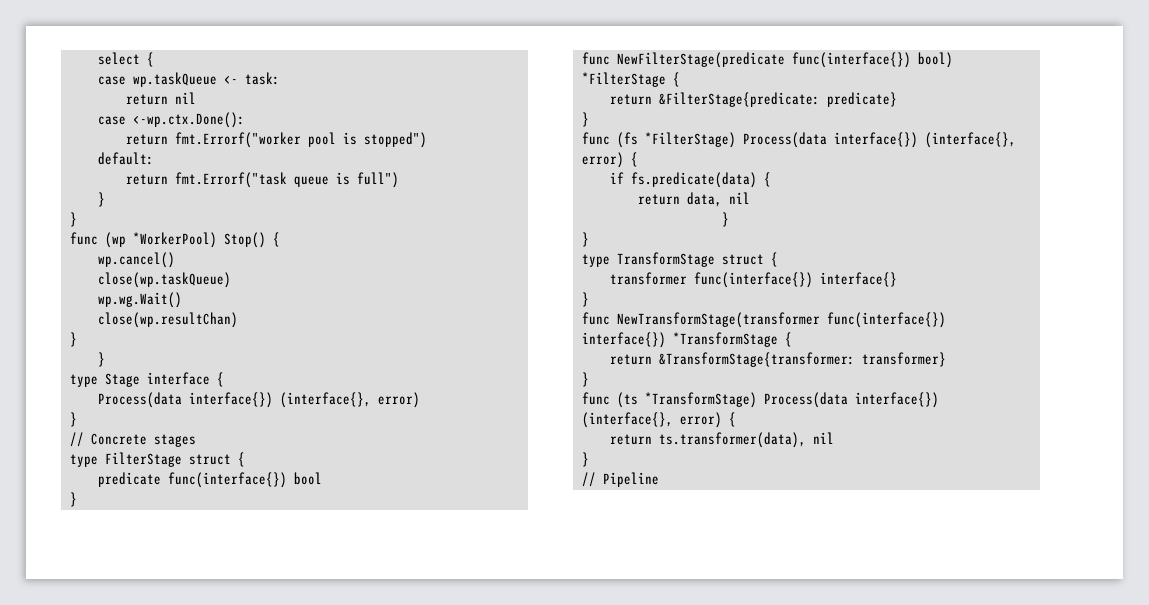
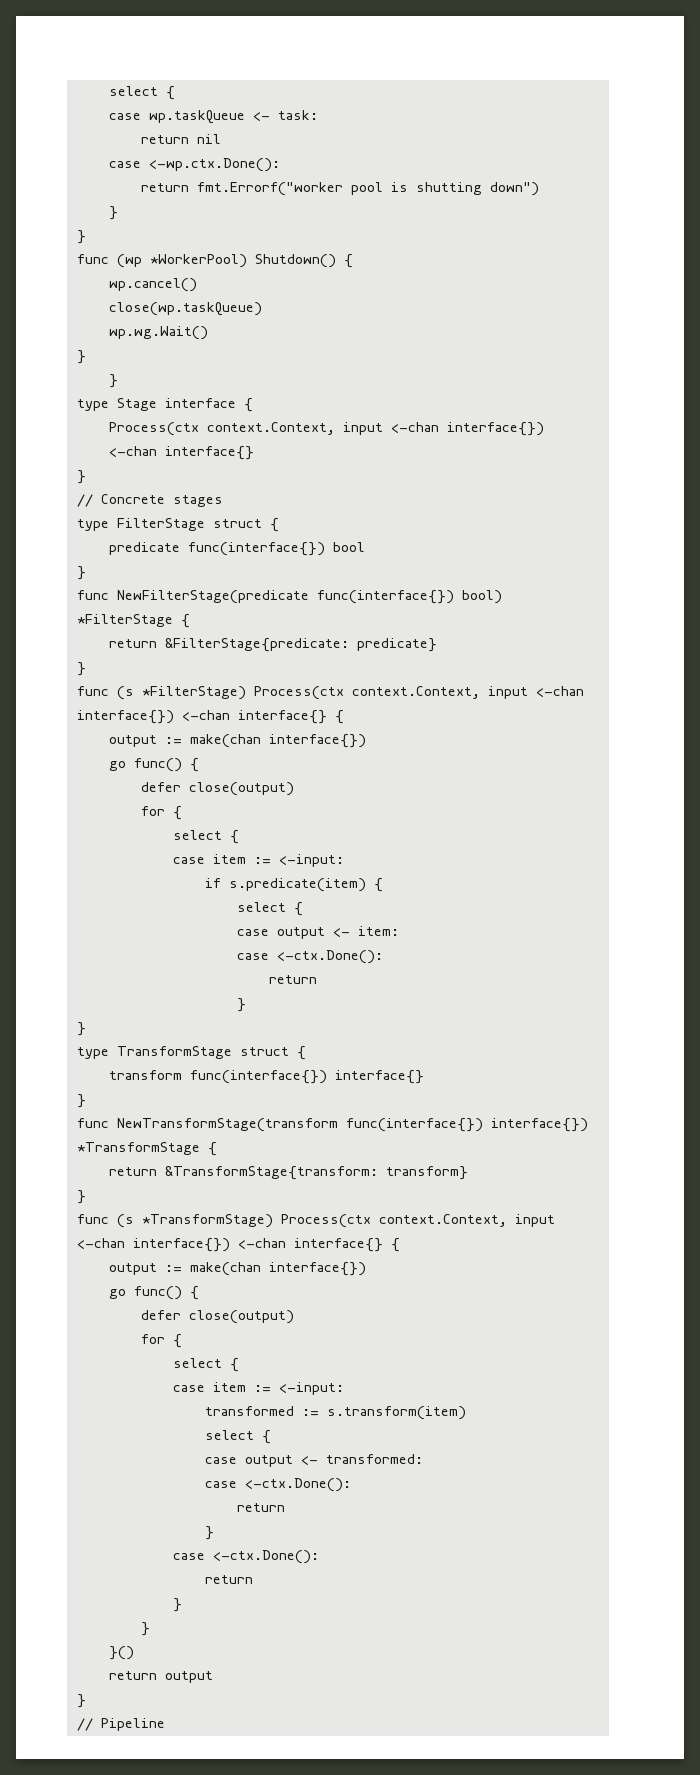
- return fmt.Errorf("worker pool is stopped")
- default:
- return fmt.Errorf("task queue is full")
+ return fmt.Errorf("worker pool is shutting down")
- func (wp *WorkerPool) Stop() {
+ func (wp *WorkerPool) Shutdown() {
- close(wp.resultChan)
  type Stage interface {
- Process(data interface{}) (interface{}, error)
+ Process(ctx context.Context, input <-chan interface{}) <-chan interface{}
- func (fs *FilterStage) Process(data interface{}) (interface{}, error) {
- if fs.predicate(data) {
- return data, nil
+ func (s *FilterStage) Process(ctx context.Context, input <-chan interface{}) <-chan interface{} {
+ output := make(chan interface{})
+ go func() {
+ defer close(output)
+ for {
+ select {
+ case item := <-input:
+ if s.predicate(item) {
+ select {
+ case output <- item:
+ case <-ctx.Done():
+ return
- transformer func(interface{}) interface{}
+ transform func(interface{}) interface{}
- func NewTransformStage(transformer func(interface{}) interface{}) *TransformStage {
+ func NewTransformStage(transform func(interface{}) interface{}) *TransformStage {
- return &TransformStage{transformer: transformer}
+ return &TransformStage{transform: transform}
  }
- func (ts *TransformStage) Process(data interface{}) (interface{}, error) {
- return ts.transformer(data), nil
+ func (s *TransformStage) Process(ctx context.Context, input <-chan interface{}) <-chan interface{} {
+ output := make(chan interface{})
+ go func() {
+ defer close(output)
+ for {
+ select {
+ case item := <-input:
+ transformed := s.transform(item)
+ select {
+ case output <- transformed:
+ case <-ctx.Done():
+ return
+ }
+ case <-ctx.Done():
+ return
+ }
+ }
+ }()
+ return output

